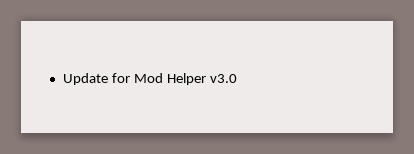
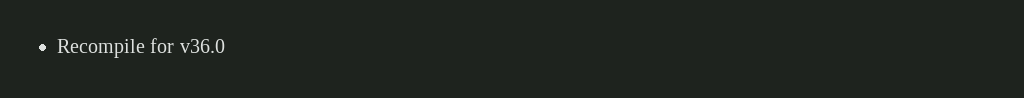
- Update for Mod Helper v3.0
+ Recompile for v36.0

